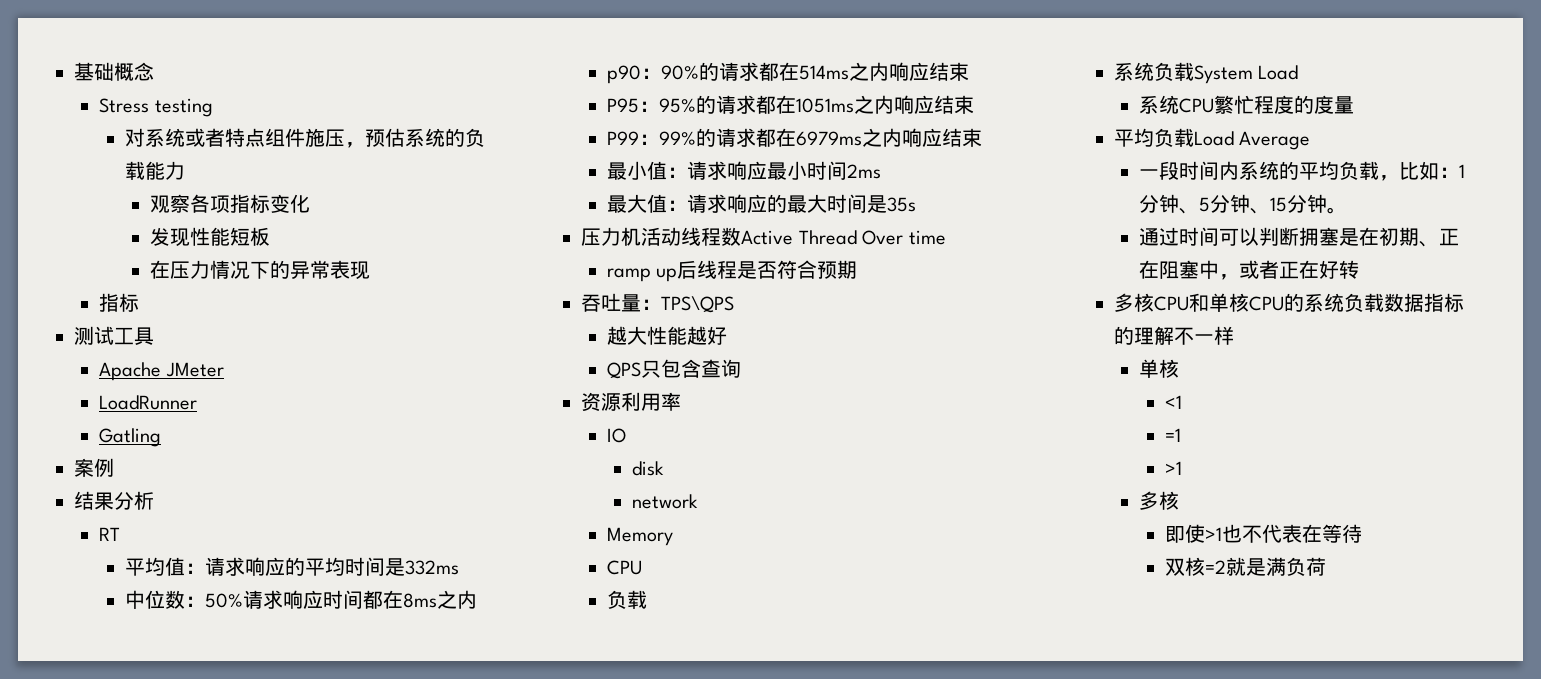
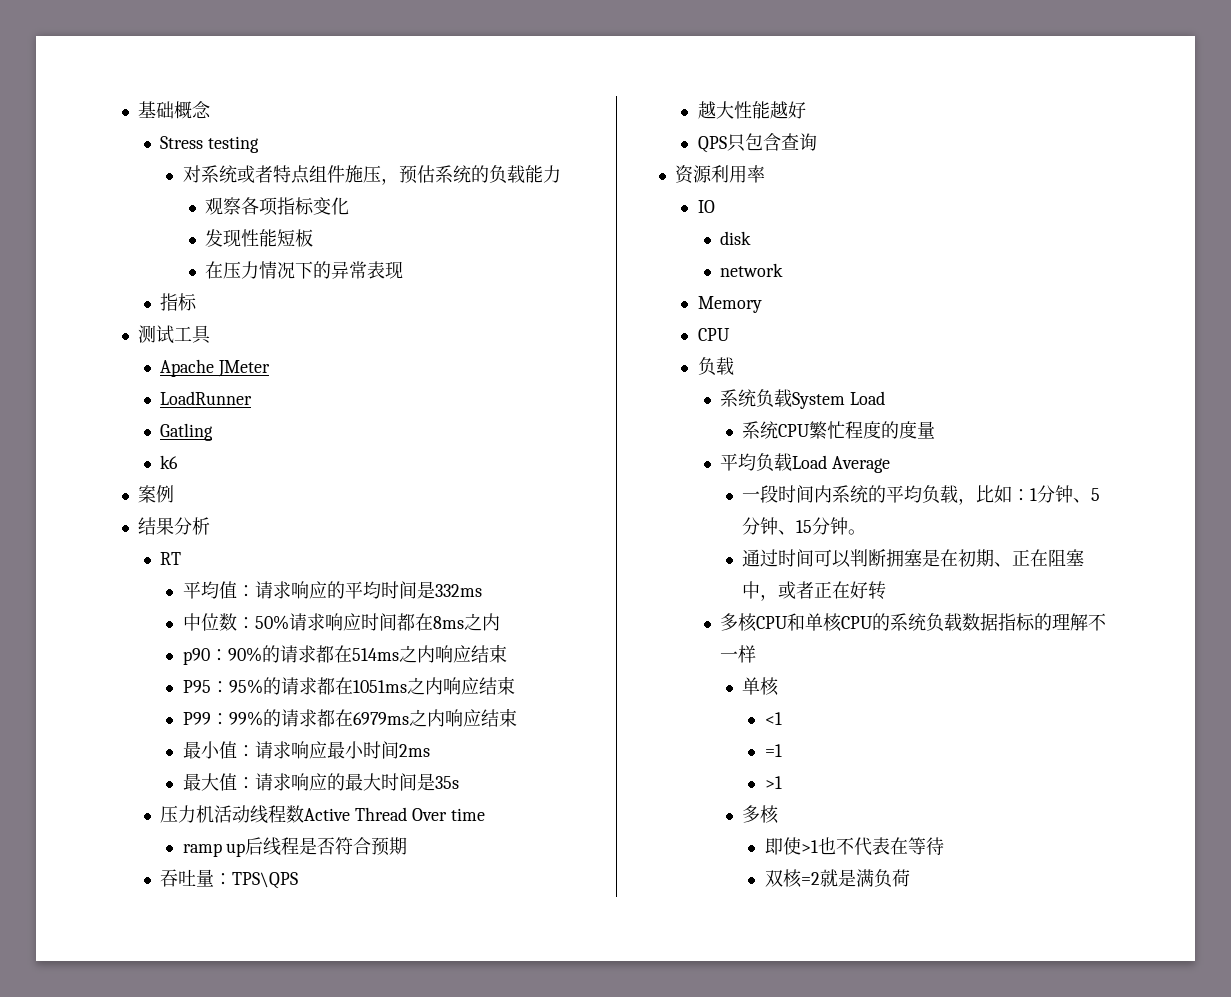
+ k6

